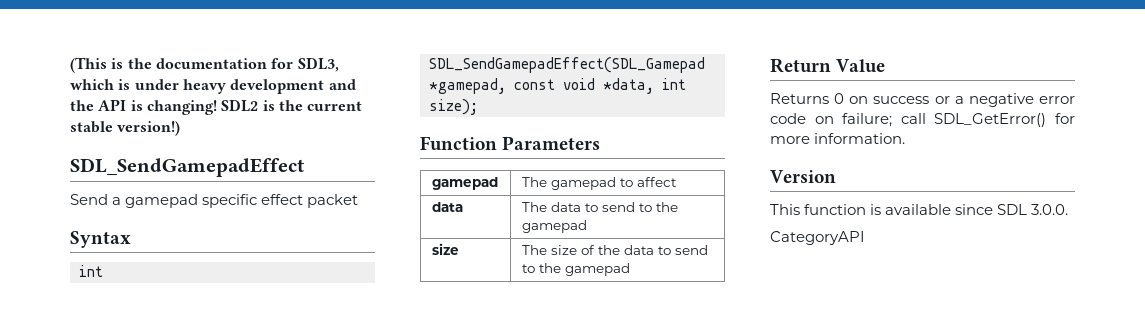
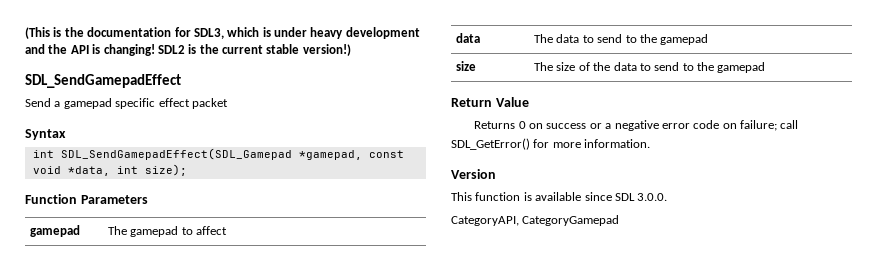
- CategoryAPI
+ CategoryAPI, CategoryGamepad

